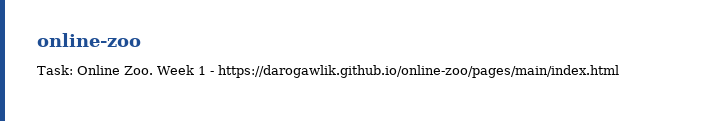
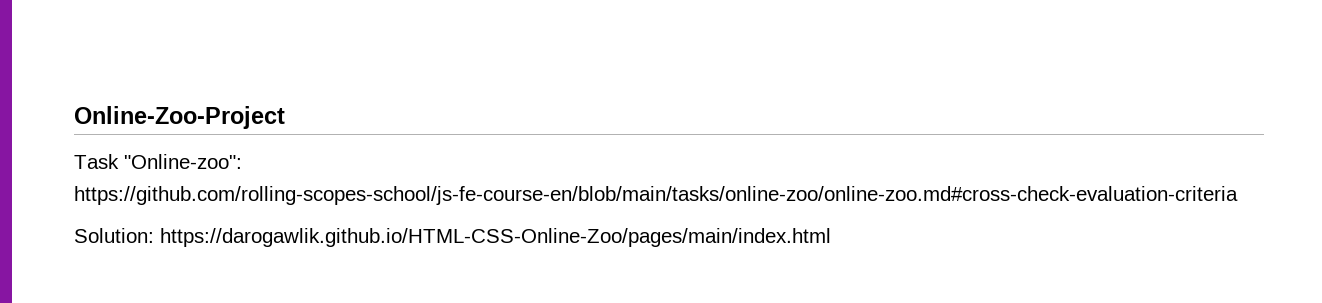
- online-zoo
- Task: Online Zoo. Week 1 - https://darogawlik.github.io/online-zoo/pages/main/index.html
+ Online-Zoo-Project
+ Task "Online-zoo": https://github.com/rolling-scopes-school/js-fe-course-en/blob/main/tasks/online-zoo/online-zoo.md#cross-check-evaluation-criteria
+ Solution: https://darogawlik.github.io/HTML-CSS-Online-Zoo/pages/main/index.html

